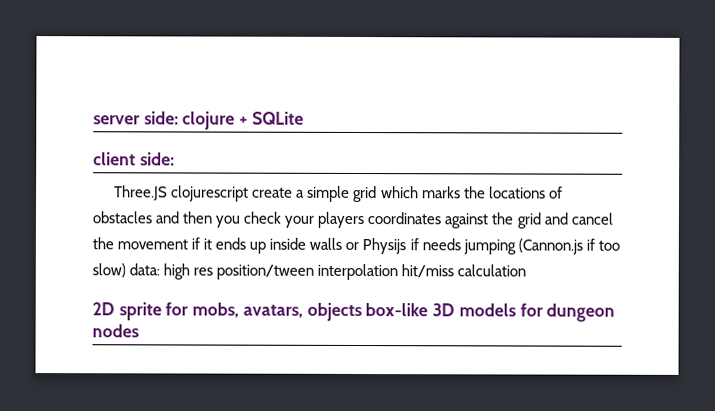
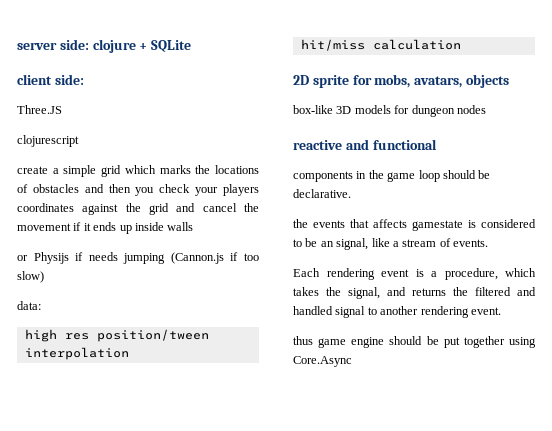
- Three.JS clojurescript create a simple grid which marks the locations of obstacles and then you check your players coordinates against the grid and cancel the movement if it ends up inside walls or Physijs if needs jumping (Cannon.js if too slow) data: high res position/tween interpolation hit/miss calculation
+ Three.JS
+ clojurescript
+ create a simple grid which marks the locations of obstacles and then you check your players coordinates against the grid and cancel the movement if it ends up inside walls
+ or Physijs if needs jumping (Cannon.js if too slow)
+ data:
+ high res position/tween interpolation
+ hit/miss calculation
- 2D sprite for mobs, avatars, objects box-like 3D models for dungeon nodes
+ 2D sprite for mobs, avatars, objects
+ box-like 3D models for dungeon nodes
+ reactive and functional
+ components in the game loop should be declarative.
+ the events that affects gamestate is considered to be an signal, like a stream of events.
+ Each rendering event is a procedure, which takes the signal, and returns the filtered and handled signal to another rendering event.
+ thus game engine should be put together using Core.Async

